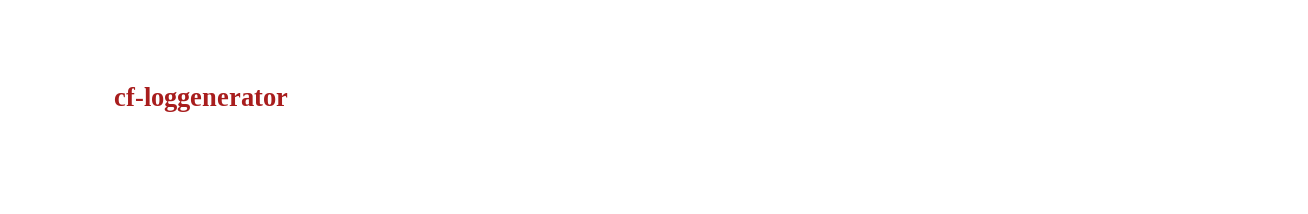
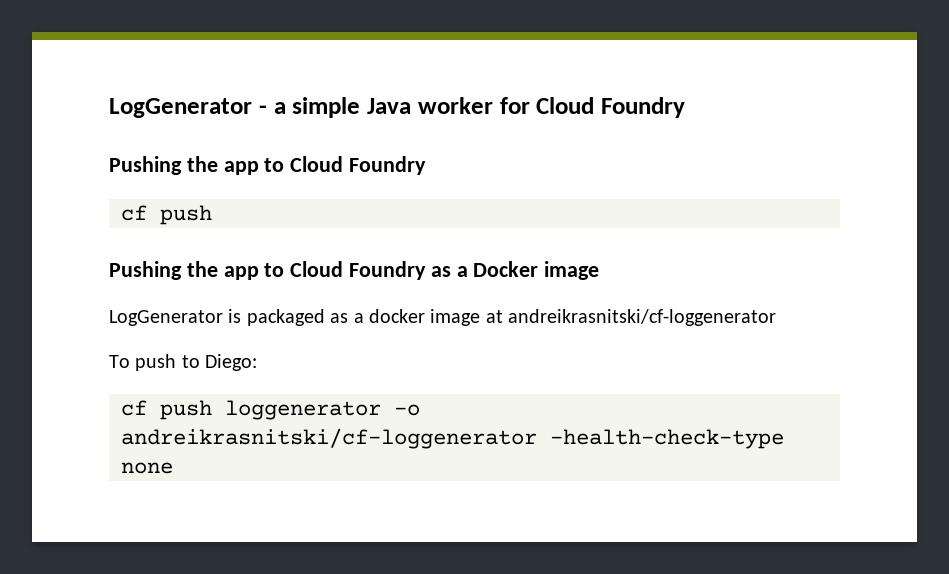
- cf-loggenerator
+ LogGenerator - a simple Java worker for Cloud Foundry
+ Pushing the app to Cloud Foundry
+ cf push
+ Pushing the app to Cloud Foundry as a Docker image
+ LogGenerator is packaged as a docker image at andreikrasnitski/cf-loggenerator
+ To push to Diego:
+ cf push loggenerator -o andreikrasnitski/cf-loggenerator -health-check-type none

